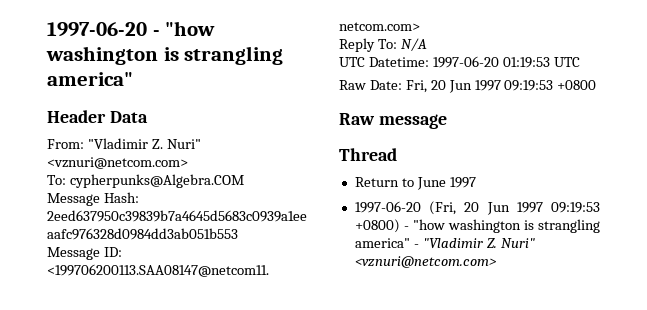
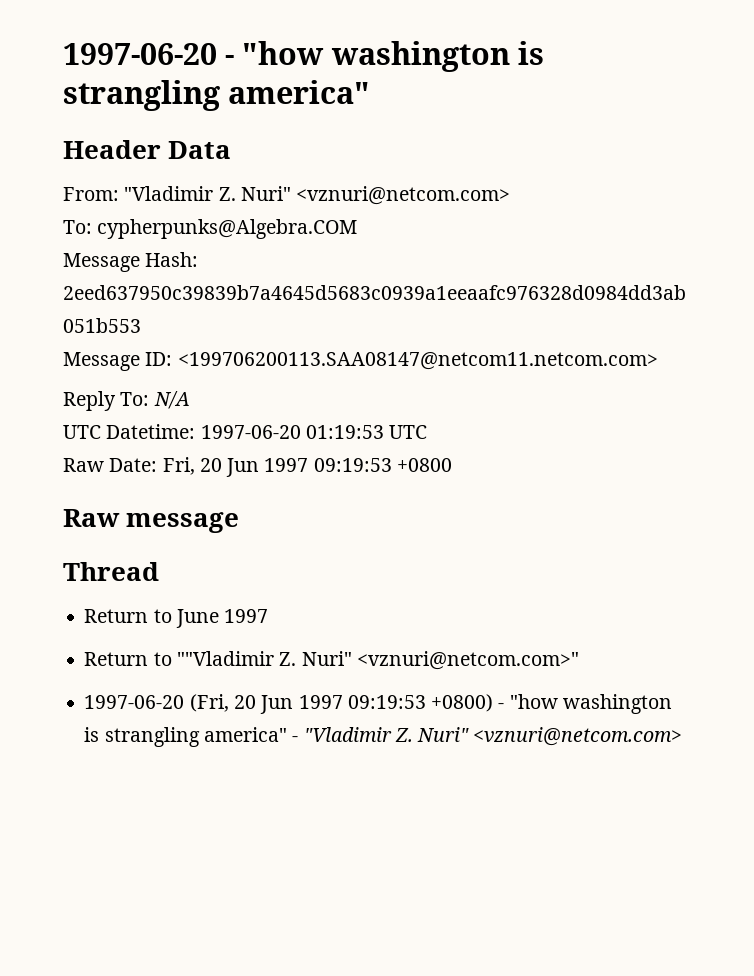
+ Return to ""Vladimir Z. Nuri" <vznuri@netcom.com>"

